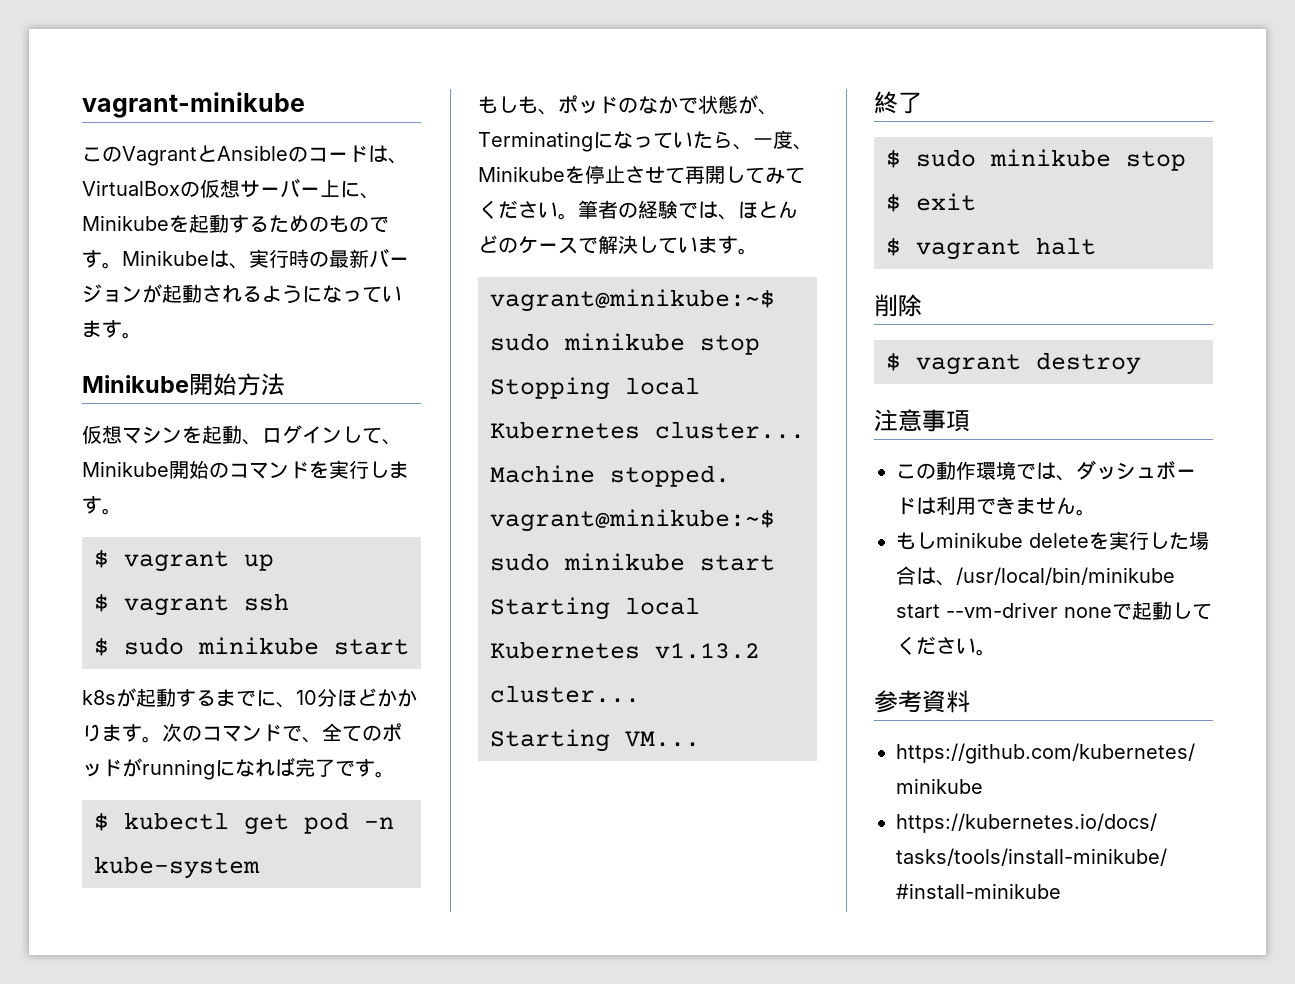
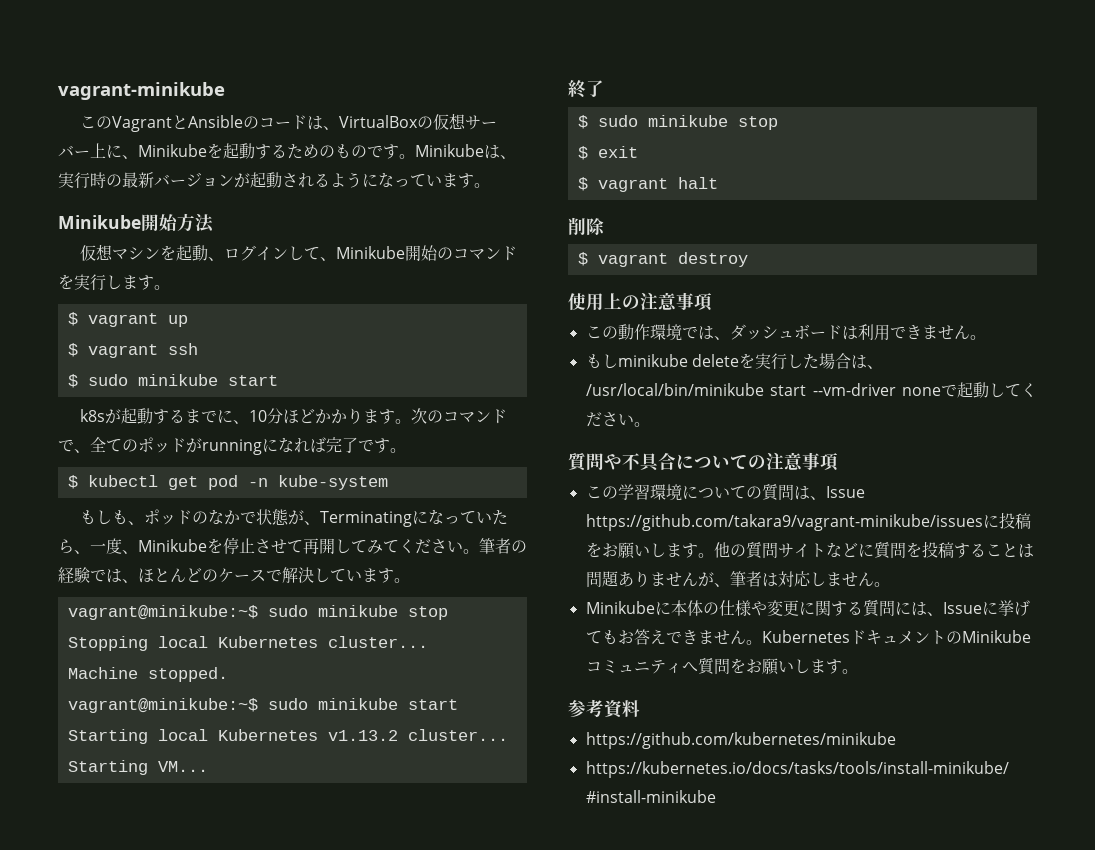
- 注意事項
+ 使用上の注意事項
+ 質問や不具合についての注意事項
+ この学習環境についての質問は、Issue https://github.com/takara9/vagrant-minikube/issuesに投稿をお願いします。他の質問サイトなどに質問を投稿することは問題ありませんが、筆者は対応しません。
+ Minikubeに本体の仕様や変更に関する質問には、Issueに挙げてもお答えできません。KubernetesドキュメントのMinikubeコミュニティへ質問をお願いします。

